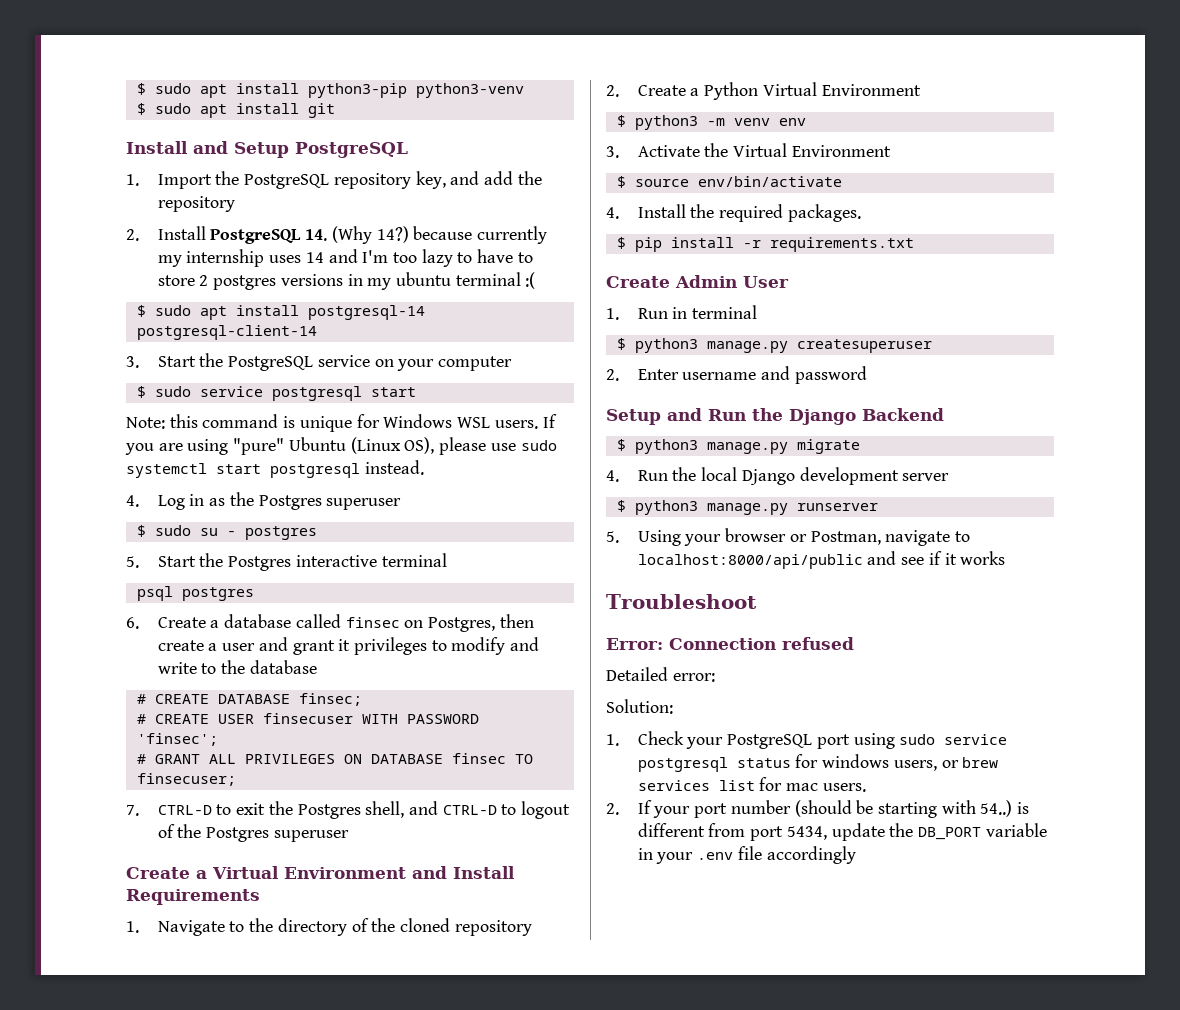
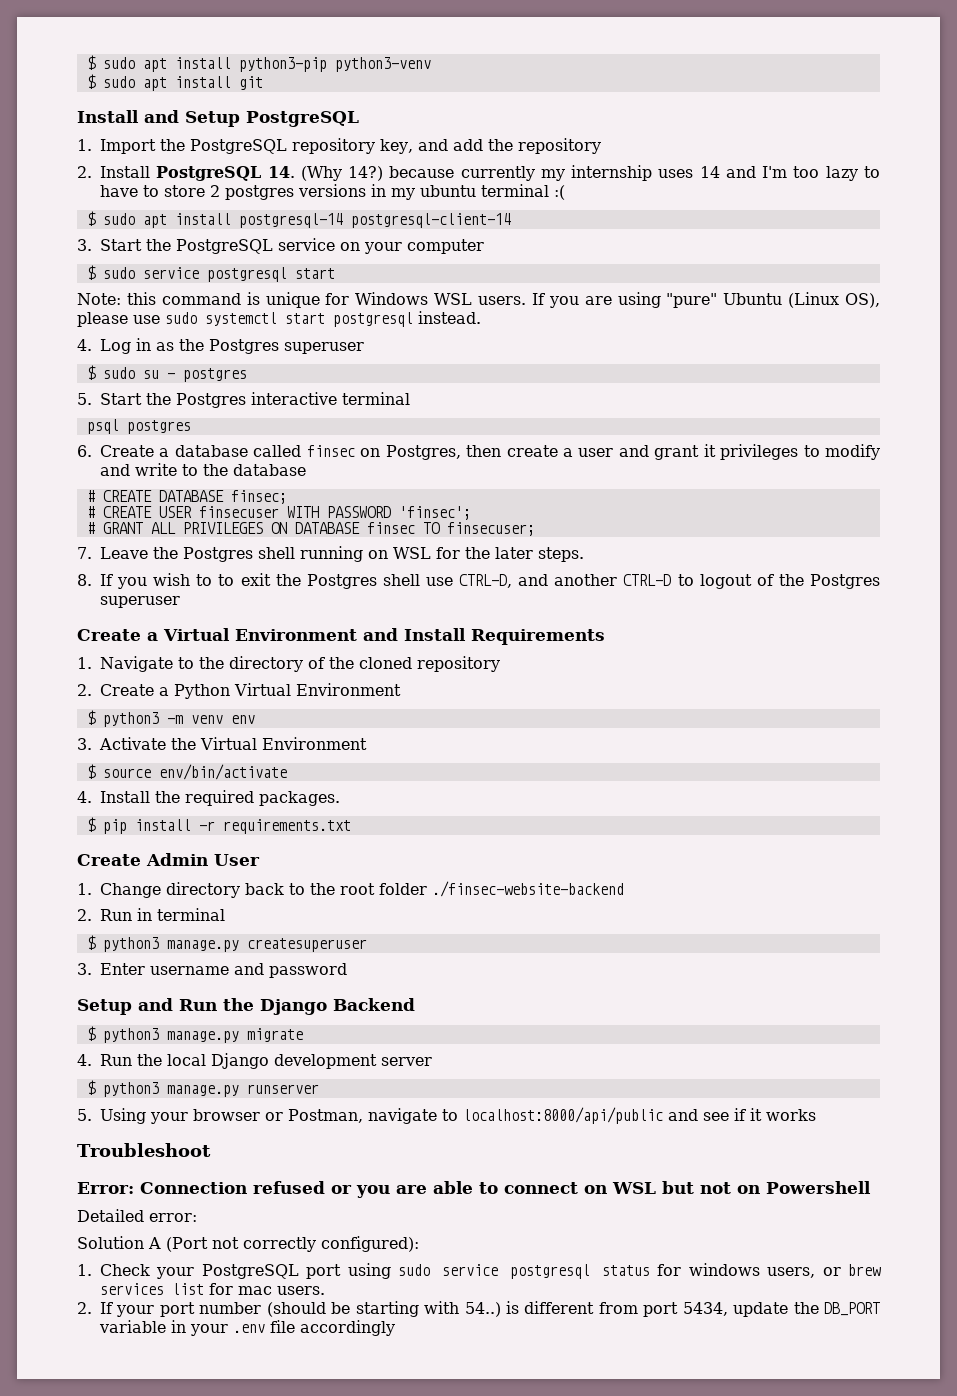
- 7. CTRL-D to exit the Postgres shell, and CTRL-D to logout of the Postgres superuser
+ 7. Leave the Postgres shell running on WSL for the later steps.
+ 8. If you wish to to exit the Postgres shell use CTRL-D, and another CTRL-D to logout of the Postgres superuser
- 1. Run in terminal
+ 1. Change directory back to the root folder ./finsec-website-backend
+ 2. Run in terminal
- 2. Enter username and password
+ 3. Enter username and password
- Error: Connection refused
+ Error: Connection refused or you are able to connect on WSL but not on Powershell
  Detailed error:
- Solution:
+ Solution A (Port not correctly configured):

